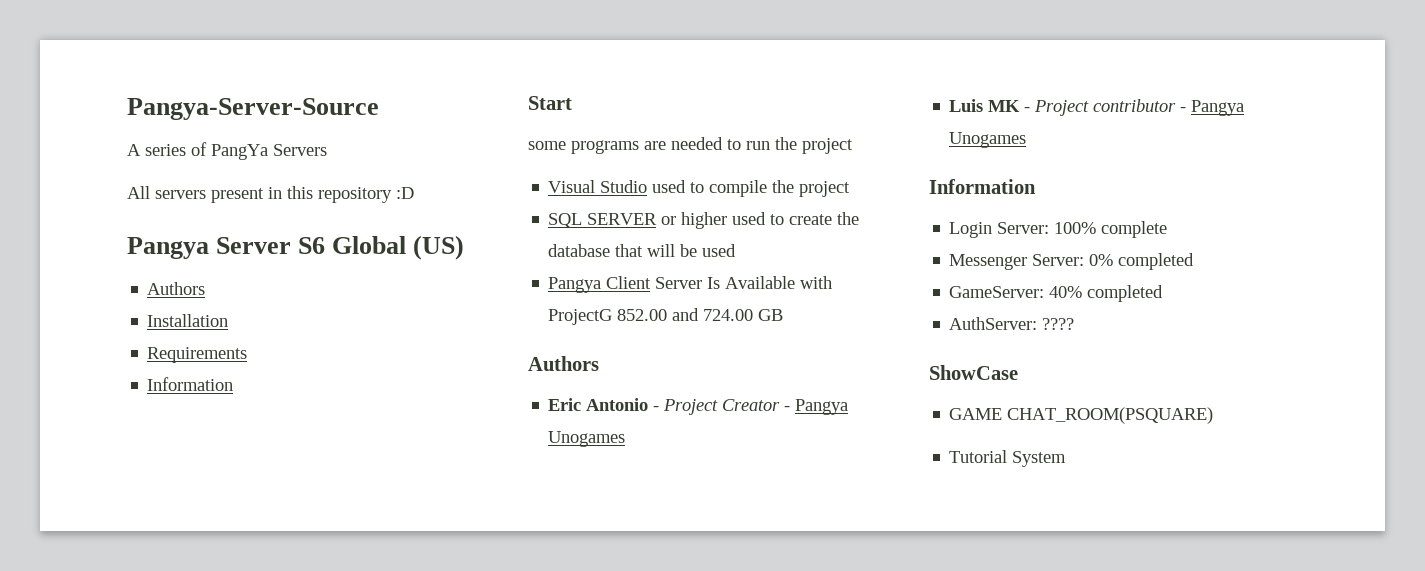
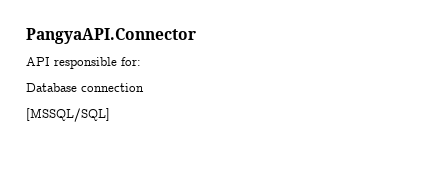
- Pangya-Server-Source
- A series of PangYa Servers
- All servers present in this repository :D
- Pangya Server S6 Global (US)
- Authors
- Installation
- Requirements
- Information
- Start
- some programs are needed to run the project
- Visual Studio used to compile the project
- SQL SERVER or higher used to create the database that will be used
- Pangya Client Server Is Available with ProjectG 852.00 and 724.00 GB
- Authors
- Eric Antonio - Project Creator - Pangya Unogames
- Luis MK - Project contributor - Pangya Unogames
- Information
- Login Server: 100% complete
- Messenger Server: 0% completed
- GameServer: 40% completed
- AuthServer: ????
- ShowCase
- GAME CHAT_ROOM(PSQUARE)
- Tutorial System
+ PangyaAPI.Connector
+ API responsible for:
+ Database connection
+ [MSSQL/SQL]

